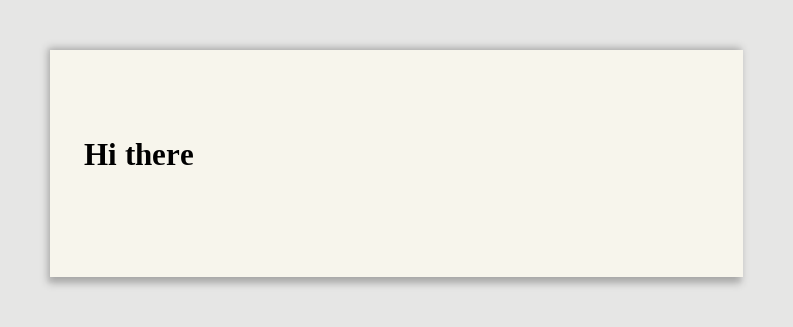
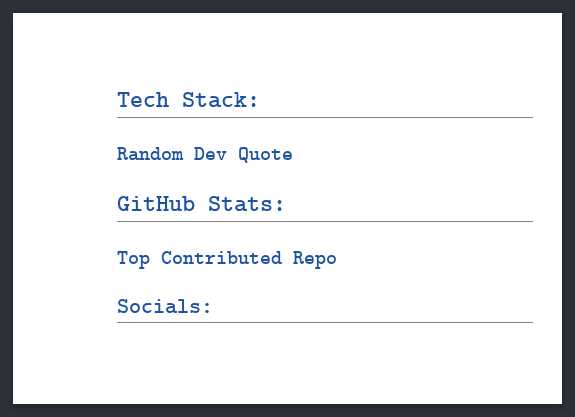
- Hi there
+ Tech Stack:
+ Random Dev Quote
+ GitHub Stats:
+ Top Contributed Repo
+ Socials:

